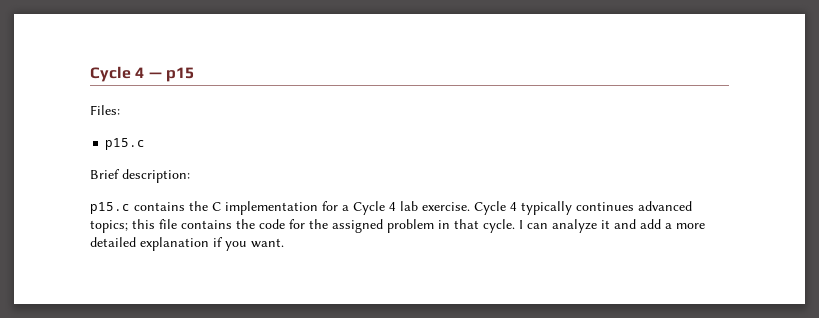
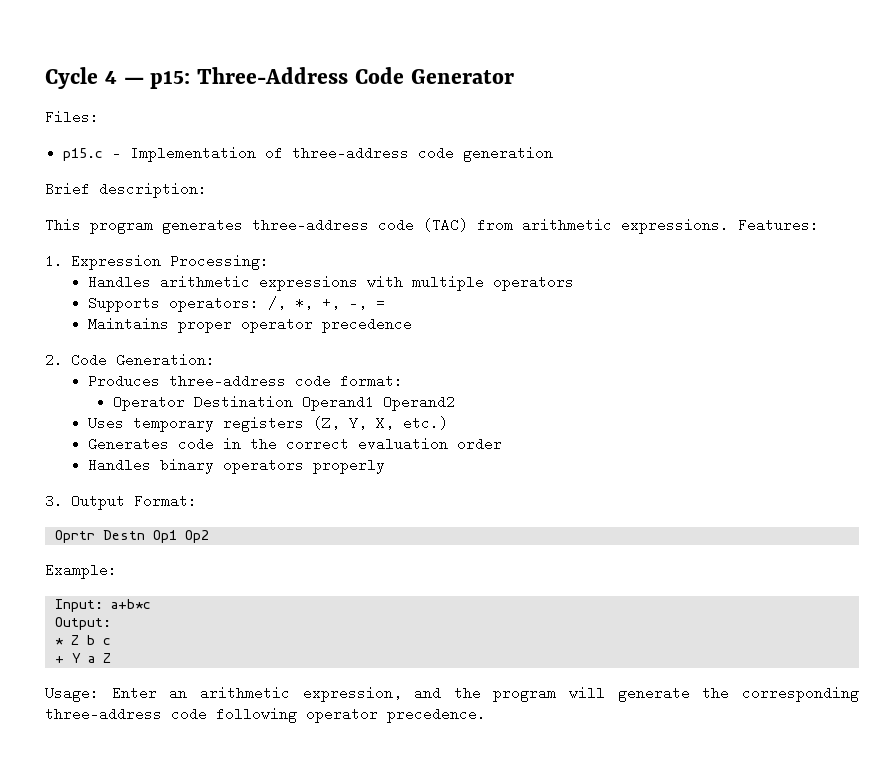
- Cycle 4 — p15
+ Cycle 4 — p15: Three-Address Code Generator
  Files:
- p15.c
+ p15.c - Implementation of three-address code generation
  Brief description:
- p15.c contains the C implementation for a Cycle 4 lab exercise. Cycle 4 typically continues advanced topics; this file contains the code for the assigned problem in that cycle. I can analyze it and add a more detailed explanation if you want.
+ This program generates three-address code (TAC) from arithmetic expressions. Features:
+ 1. Expression Processing:
+ Handles arithmetic expressions with multiple operators
+ Supports operators: /, *, +, -, =
+ Maintains proper operator precedence
+ 2. Code Generation:
+ Produces three-address code format:
+ Operator Destination Operand1 Operand2
+ Uses temporary registers (Z, Y, X, etc.)
+ Generates code in the correct evaluation order
+ Handles binary operators properly
+ 3. Output Format:
+ Oprtr Destn Op1 Op2
+ Example:
+ Input: a+b*c
+ Output:
+ * Z b c
+ + Y a Z
+ Usage: Enter an arithmetic expression, and the program will generate the corresponding three-address code following operator precedence.

